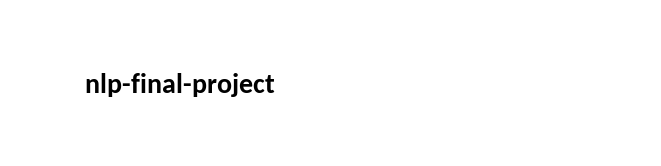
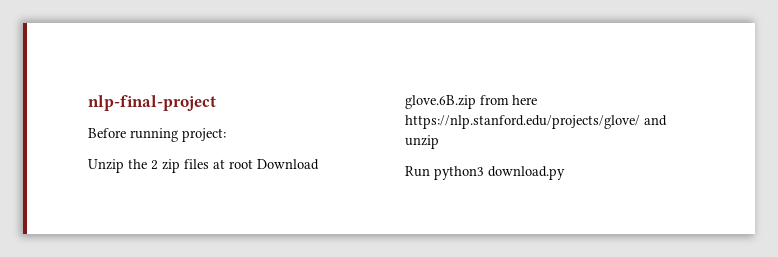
+ Before running project:
+ Unzip the 2 zip files at root Download glove.6B.zip from here https://nlp.stanford.edu/projects/glove/ and unzip
+ Run python3 download.py

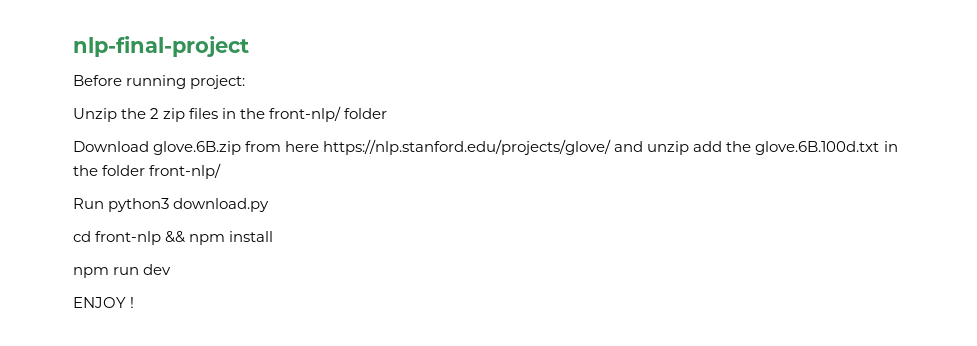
- Unzip the 2 zip files at root Download glove.6B.zip from here https://nlp.stanford.edu/projects/glove/ and unzip
+ Unzip the 2 zip files in the front-nlp/ folder
+ Download glove.6B.zip from here https://nlp.stanford.edu/projects/glove/ and unzip add the glove.6B.100d.txt in the folder front-nlp/
  Run python3 download.py
+ cd front-nlp && npm install
+ npm run dev
+ ENJOY !

